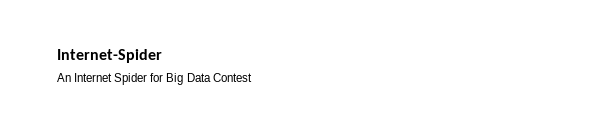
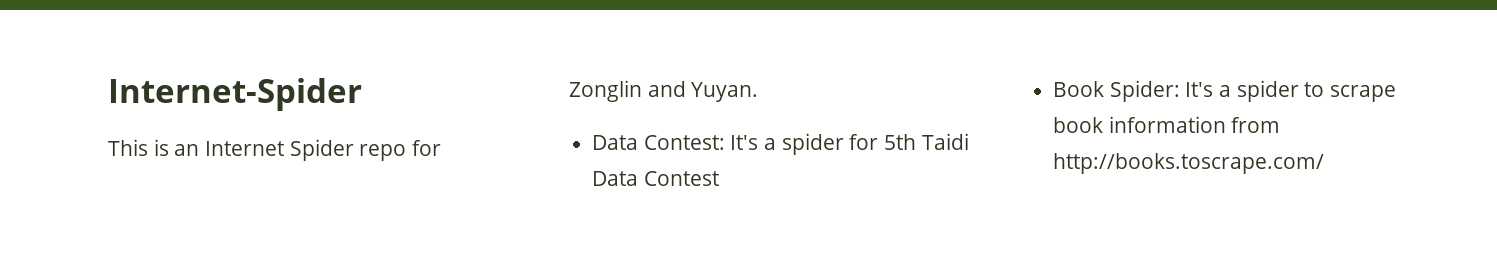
- An Internet Spider for Big Data Contest
+ This is an Internet Spider repo for Zonglin and Yuyan.
+ Data Contest: It's a spider for 5th Taidi Data Contest
+ Book Spider: It's a spider to scrape book information from http://books.toscrape.com/

